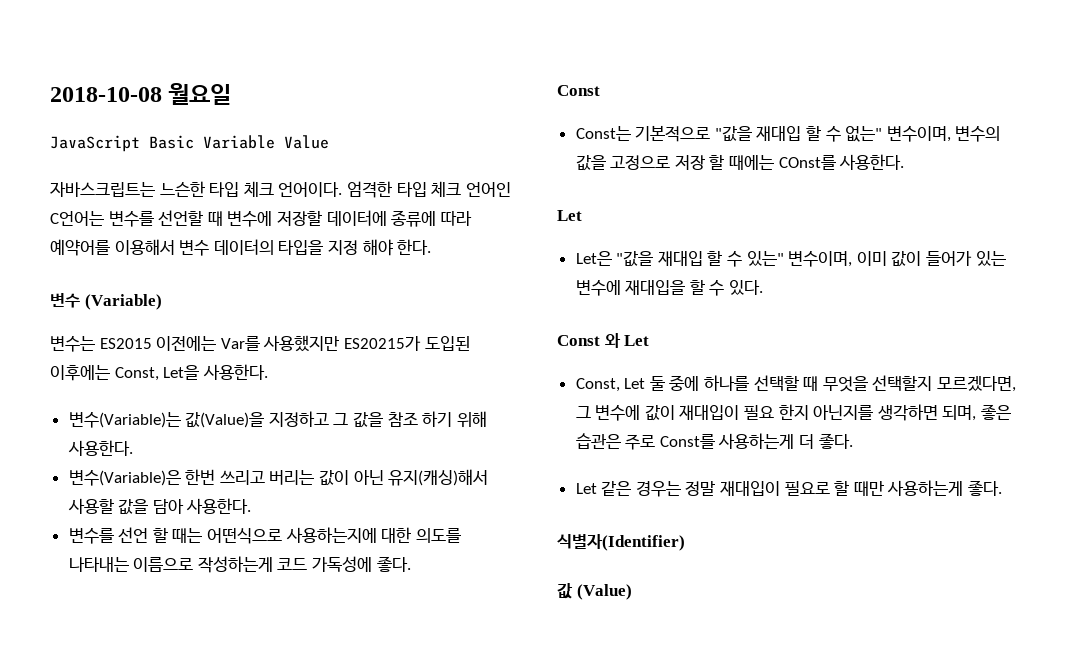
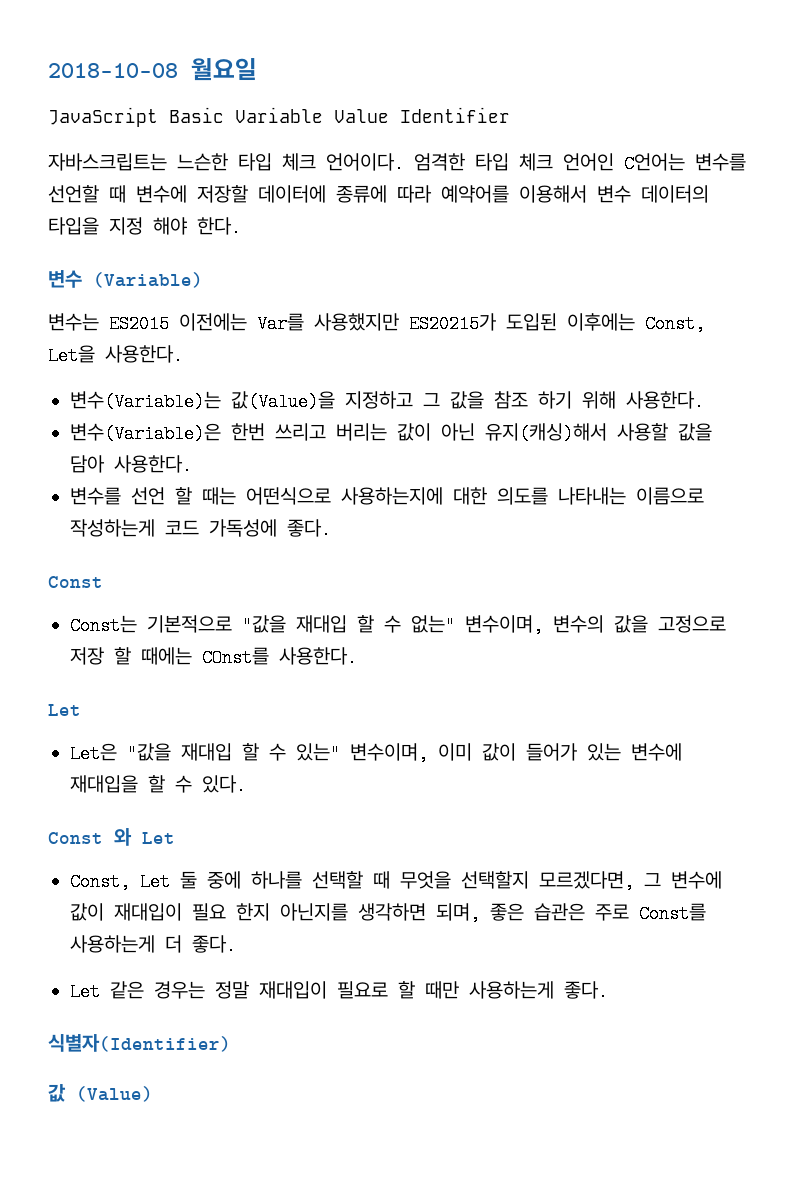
- JavaScript Basic Variable Value
+ JavaScript Basic Variable Value Identifier

